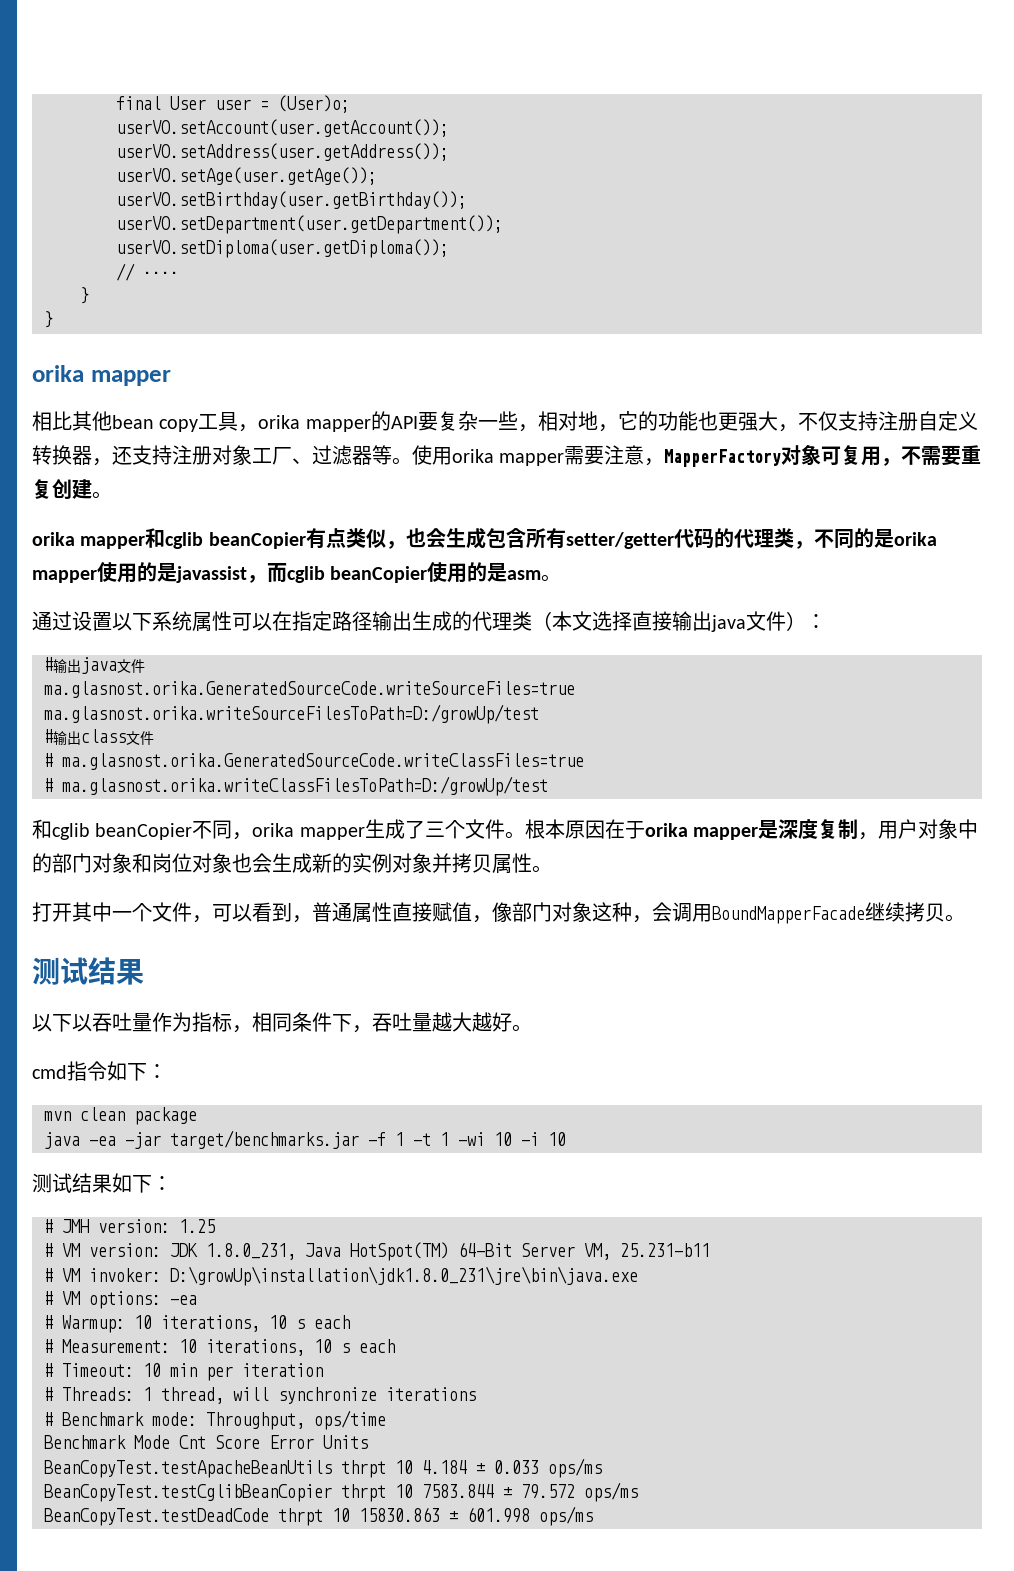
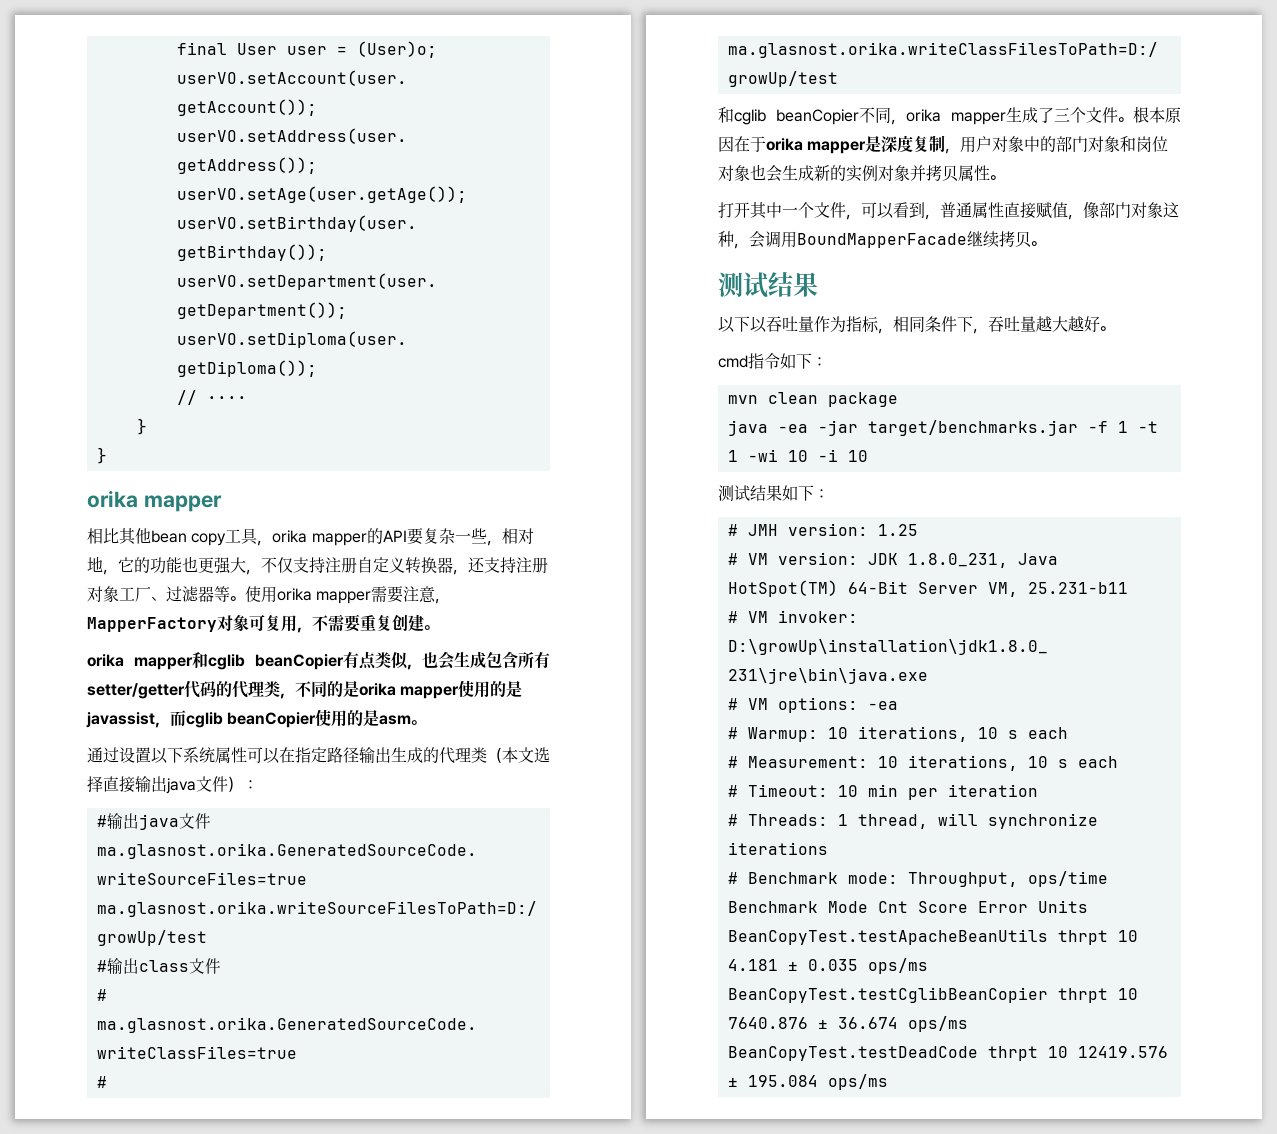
- BeanCopyTest.testApacheBeanUtils thrpt 10 4.184 ± 0.033 ops/ms
+ BeanCopyTest.testApacheBeanUtils thrpt 10 4.181 ± 0.035 ops/ms
- BeanCopyTest.testCglibBeanCopier thrpt 10 7583.844 ± 79.572 ops/ms
+ BeanCopyTest.testCglibBeanCopier thrpt 10 7640.876 ± 36.674 ops/ms
- BeanCopyTest.testDeadCode thrpt 10 15830.863 ± 601.998 ops/ms
+ BeanCopyTest.testDeadCode thrpt 10 12419.576 ± 195.084 ops/ms

